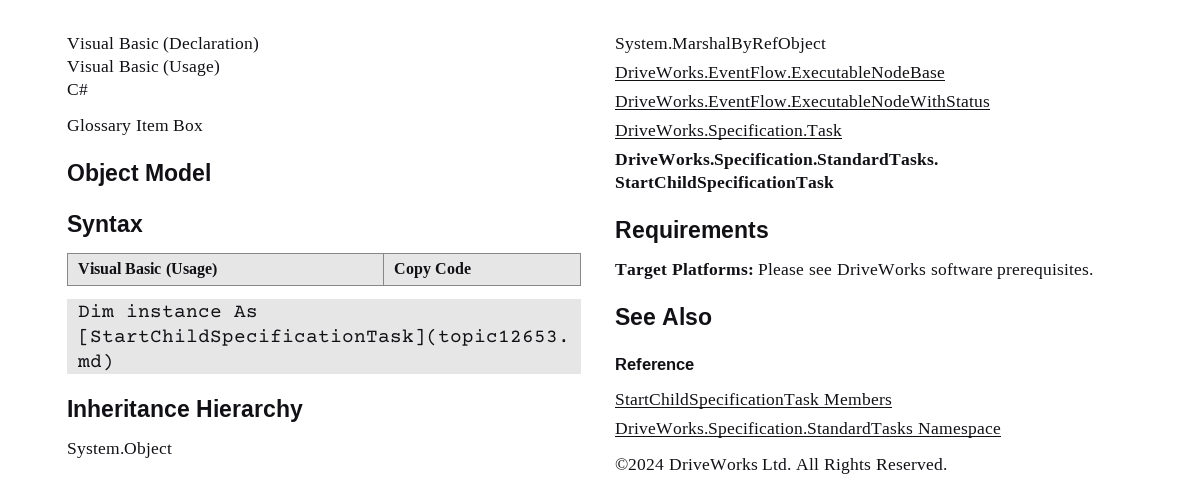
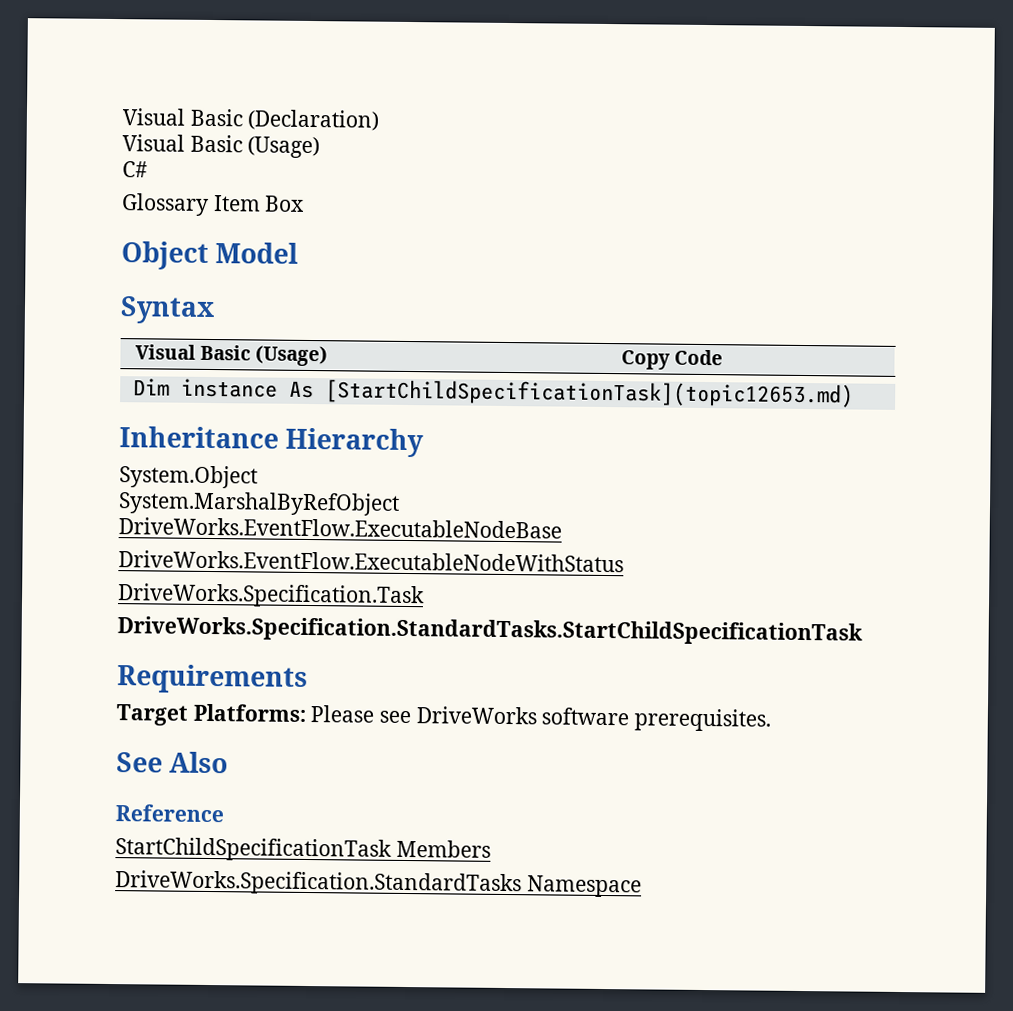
- ©2024 DriveWorks Ltd. All Rights Reserved.

